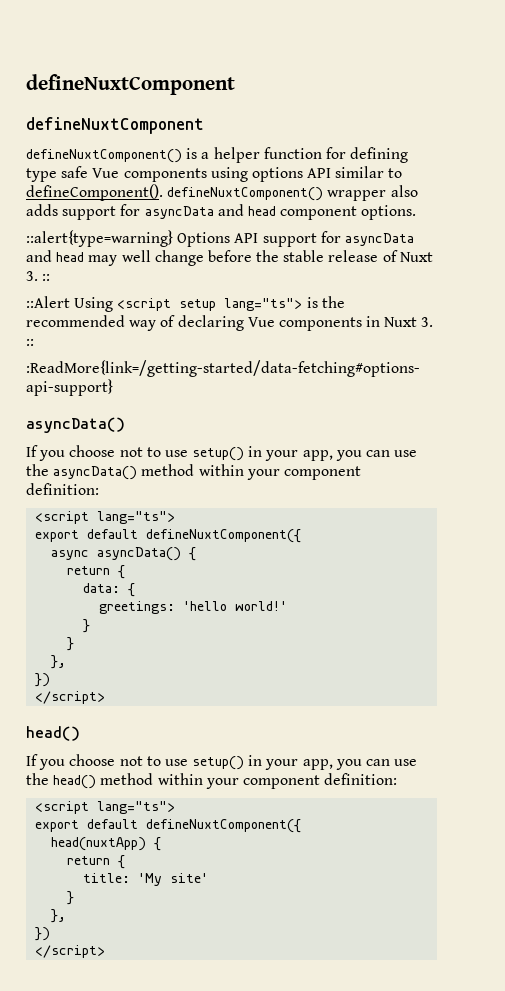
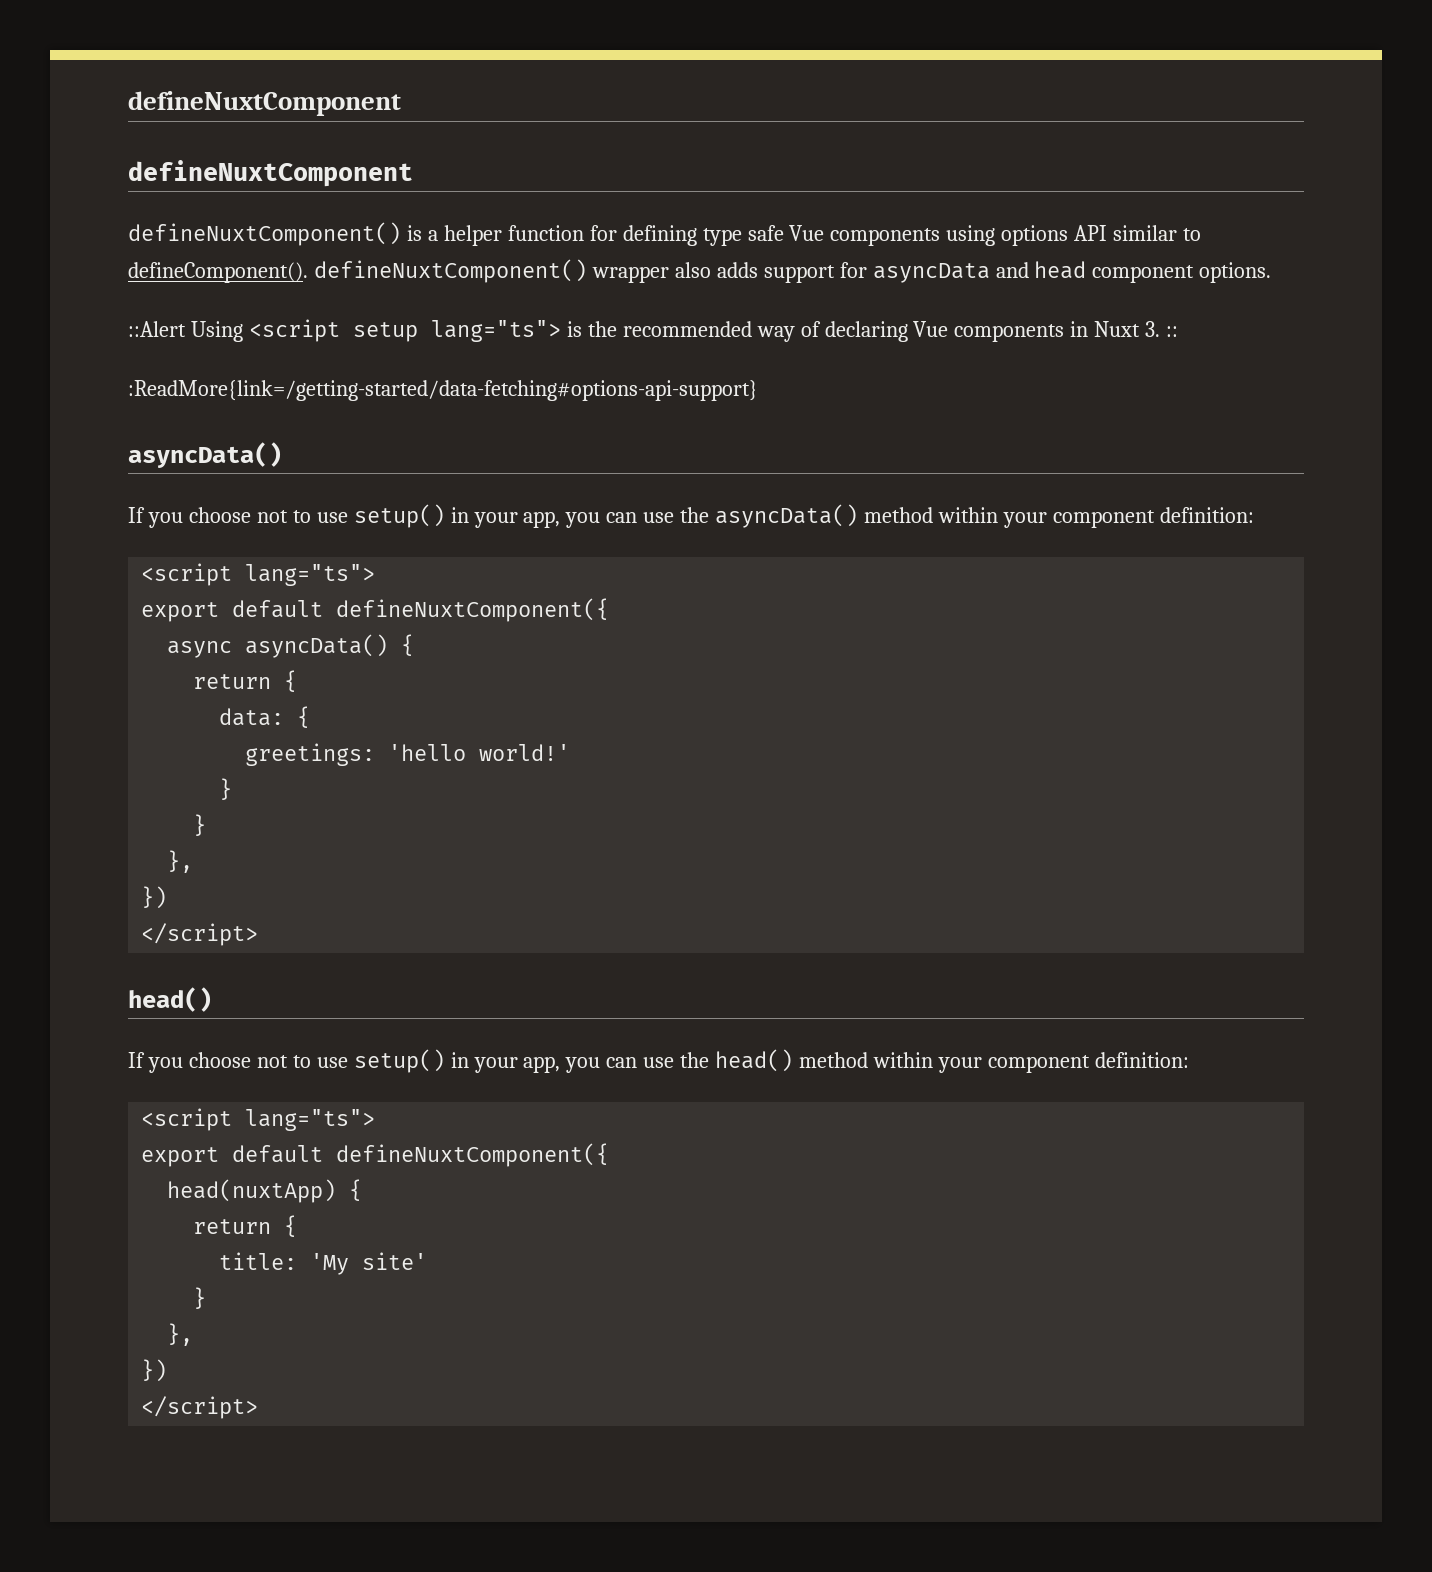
- ::alert{type=warning} Options API support for asyncData and head may well change before the stable release of Nuxt 3. ::

